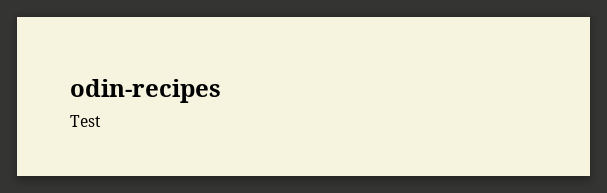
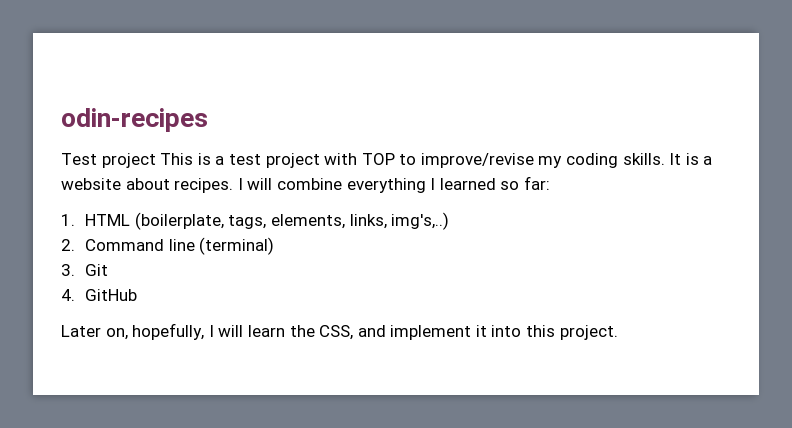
- Test
+ Test project This is a test project with TOP to improve/revise my coding skills. It is a website about recipes. I will combine everything I learned so far:
+ 1. HTML (boilerplate, tags, elements, links, img's,..)
+ 2. Command line (terminal)
+ 3. Git
+ 4. GitHub
+ Later on, hopefully, I will learn the CSS, and implement it into this project.

